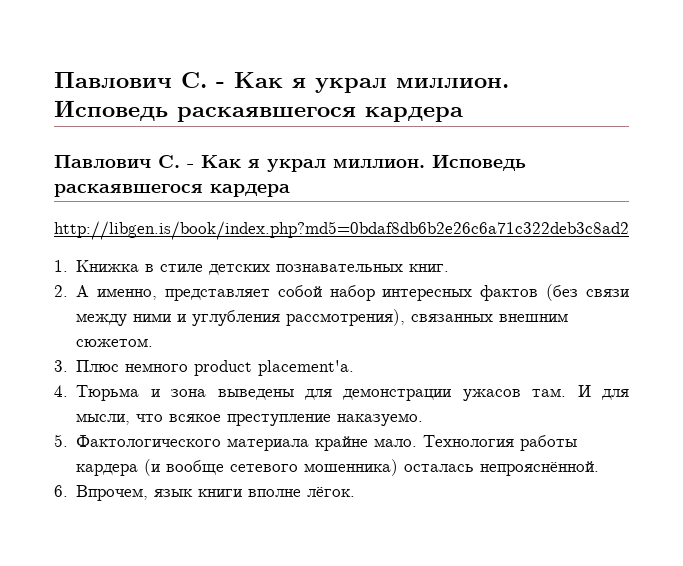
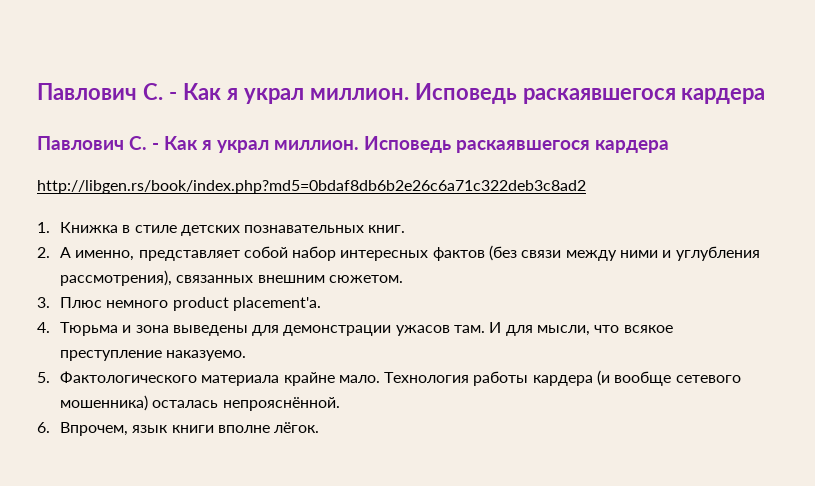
- http://libgen.is/book/index.php?md5=0bdaf8db6b2e26c6a71c322deb3c8ad2
+ http://libgen.rs/book/index.php?md5=0bdaf8db6b2e26c6a71c322deb3c8ad2

